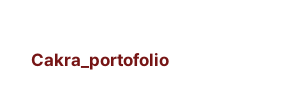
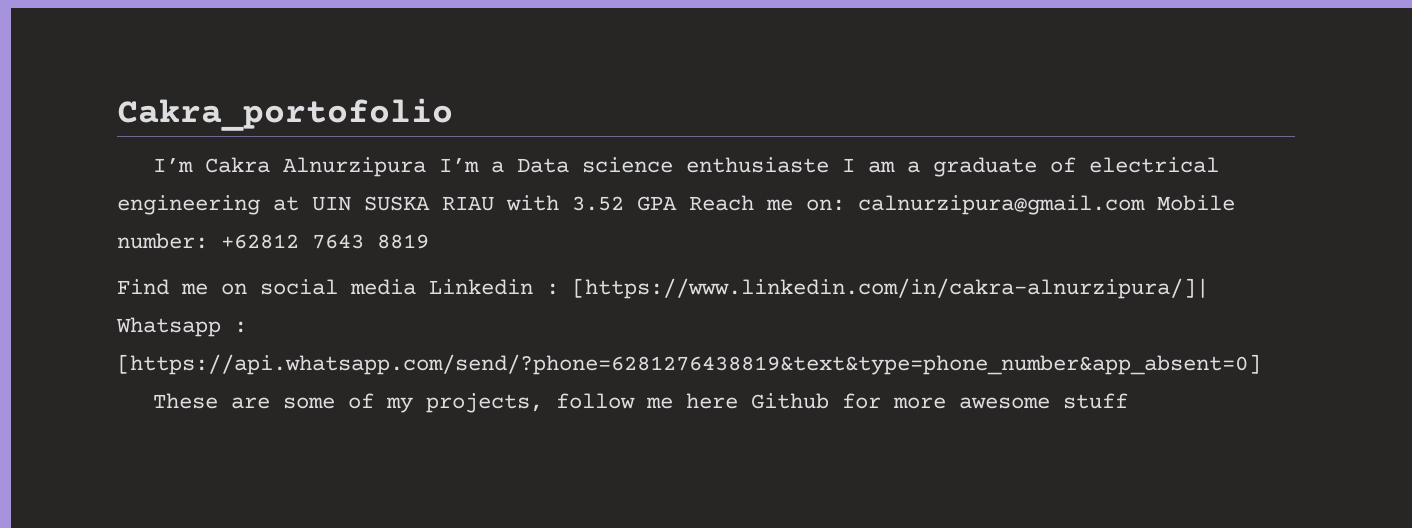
+ I’m Cakra Alnurzipura I’m a Data science enthusiaste I am a graduate of electrical engineering at UIN SUSKA RIAU with 3.52 GPA Reach me on: calnurzipura@gmail.com Mobile number: +62812 7643 8819
+ Find me on social media Linkedin : [https://www.linkedin.com/in/cakra-alnurzipura/]| Whatsapp : [https://api.whatsapp.com/send/?phone=6281276438819&text&type=phone_number&app_absent=0]
+ These are some of my projects, follow me here Github for more awesome stuff

